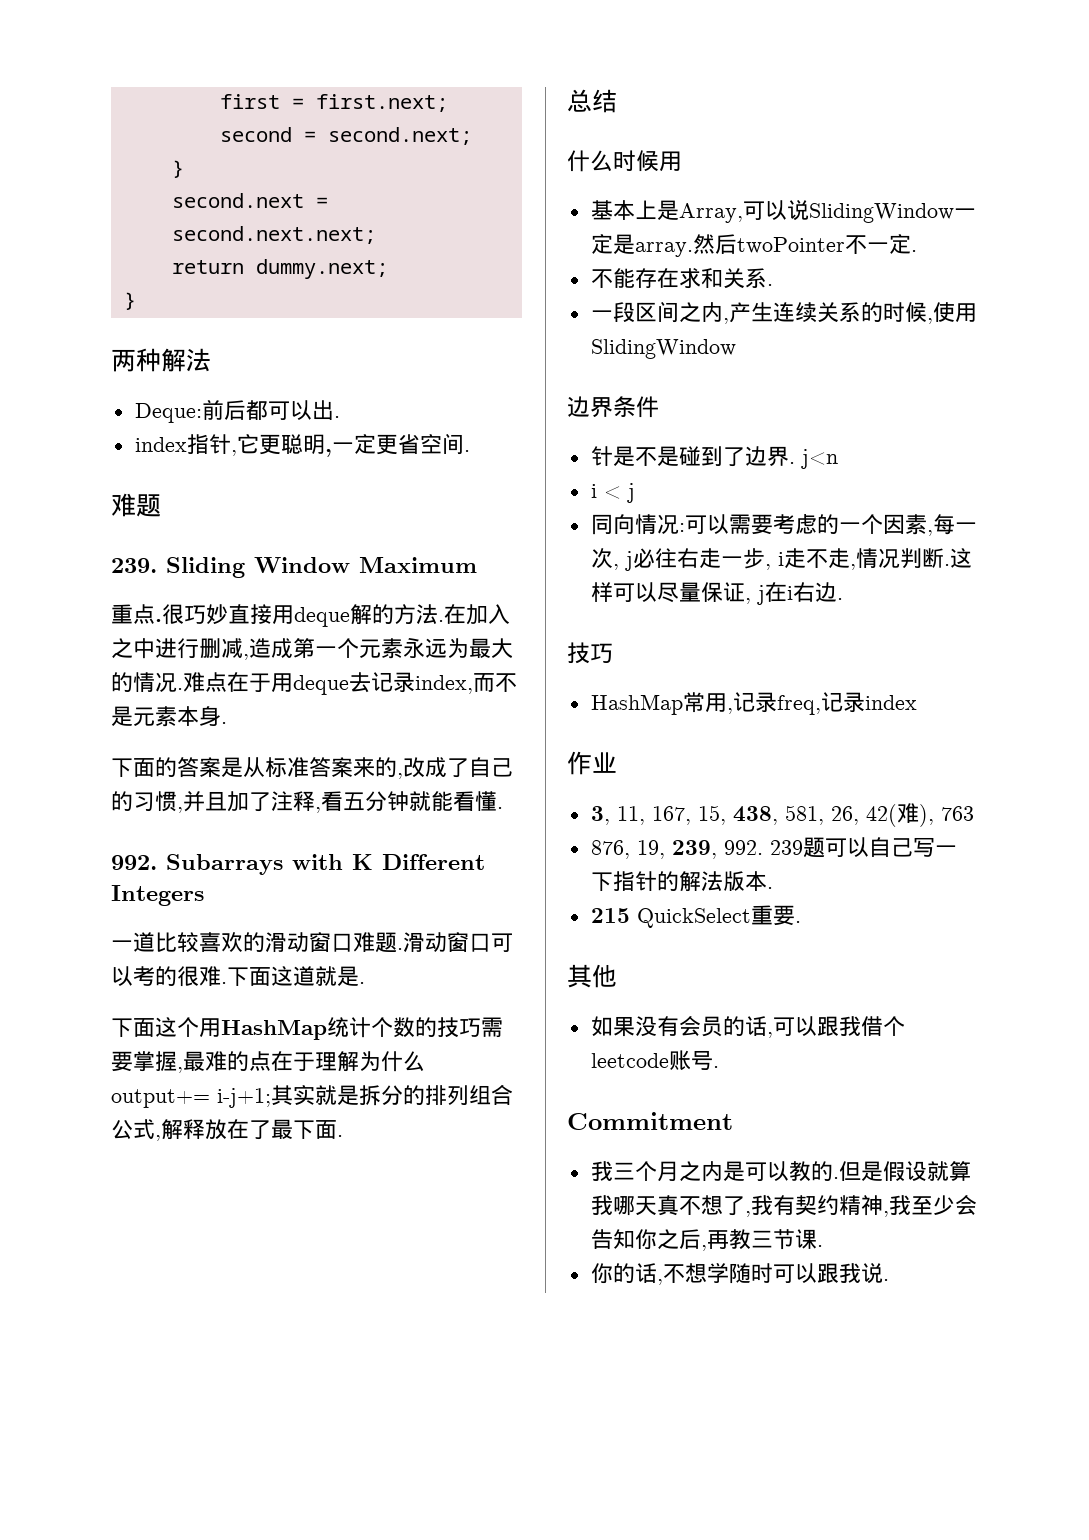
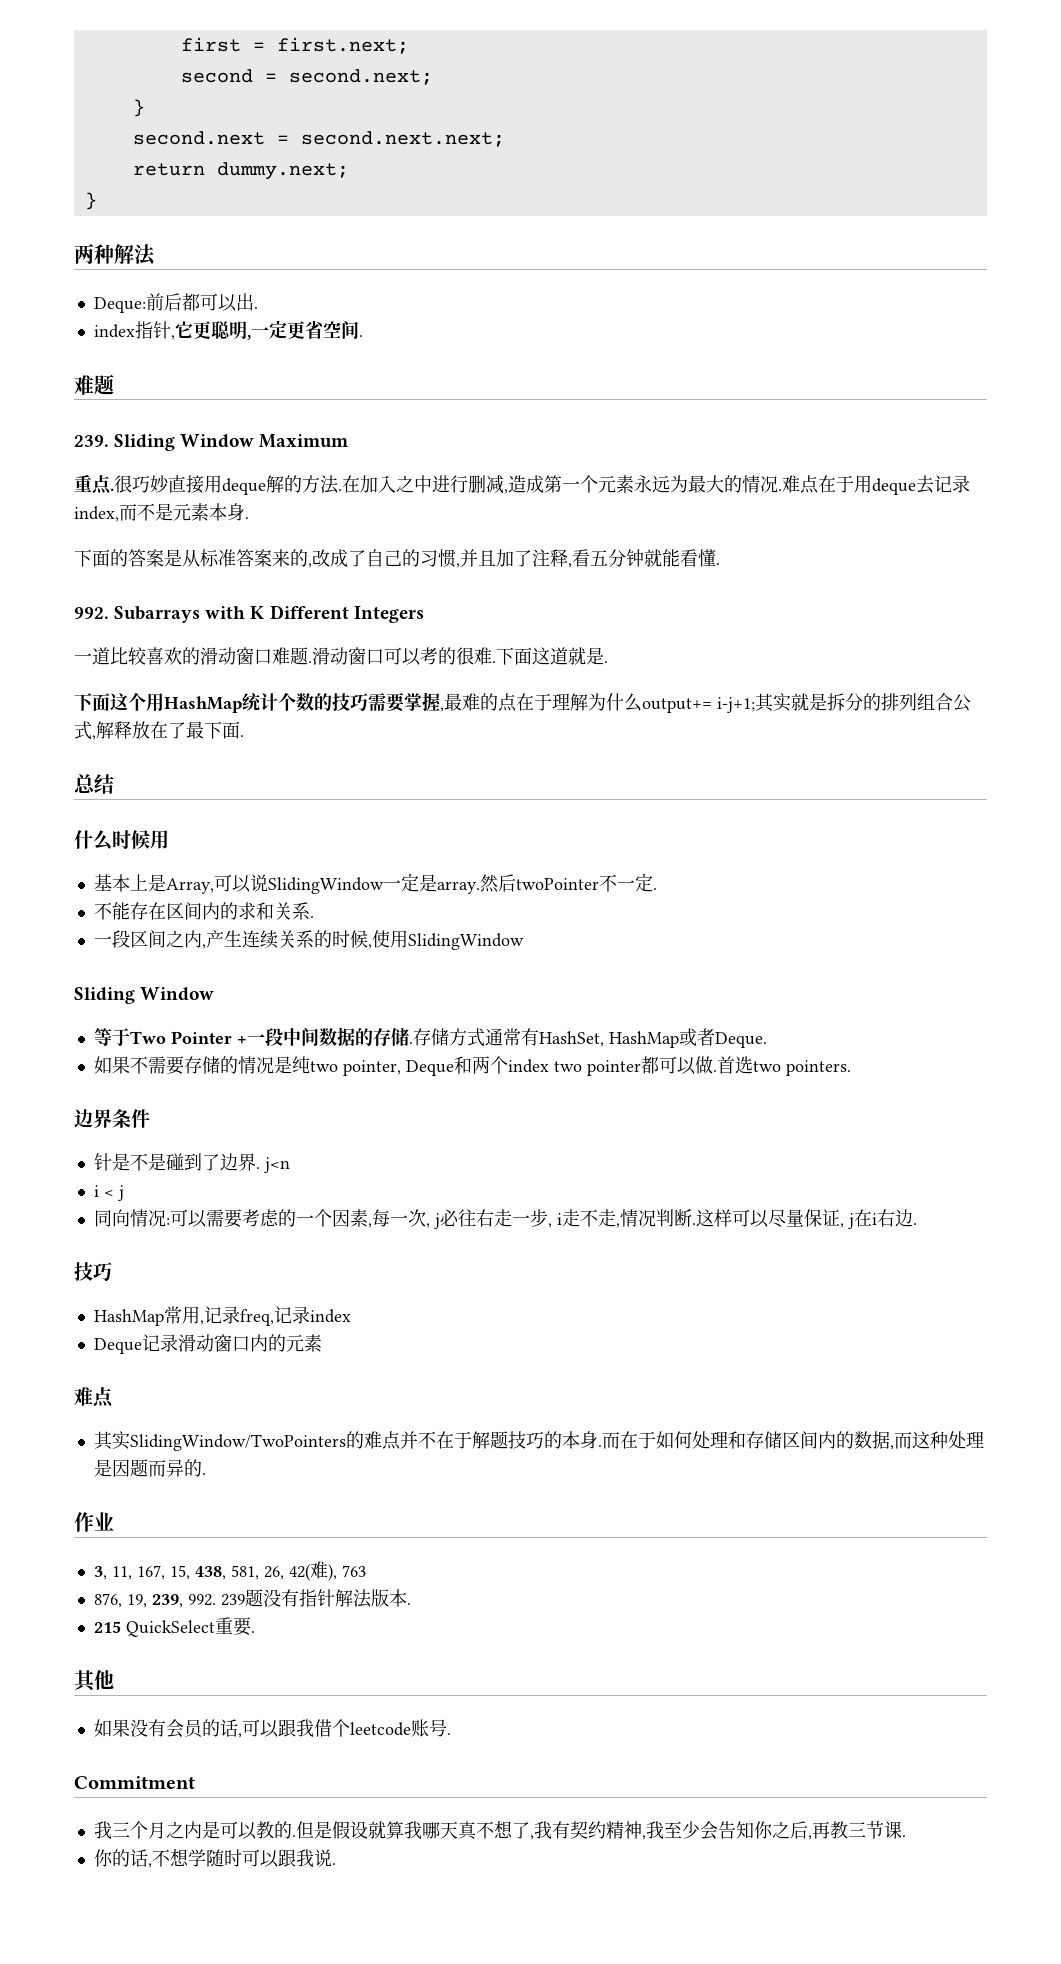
- 不能存在求和关系.
+ 不能存在区间内的求和关系.
  一段区间之内,产生连续关系的时候,使用SlidingWindow
+ Sliding Window
+ 等于Two Pointer +一段中间数据的存储.存储方式通常有HashSet, HashMap或者Deque.
+ 如果不需要存储的情况是纯two pointer, Deque和两个index two pointer都可以做.首选two pointers.
+ Deque记录滑动窗口内的元素
+ 难点
+ 其实SlidingWindow/TwoPointers的难点并不在于解题技巧的本身.而在于如何处理和存储区间内的数据,而这种处理是因题而异的.
- 876, 19, 239, 992. 239题可以自己写一下指针的解法版本.
+ 876, 19, 239, 992. 239题没有指针解法版本.

